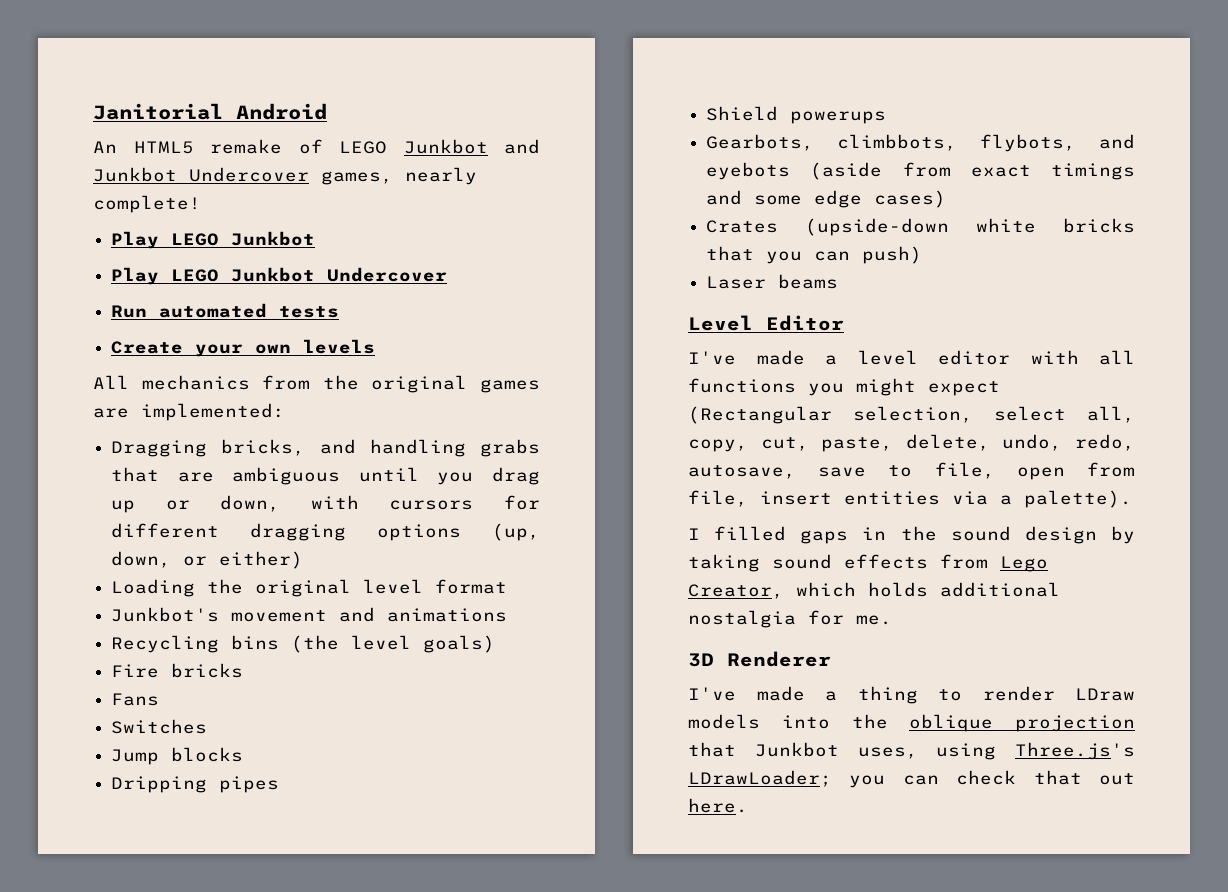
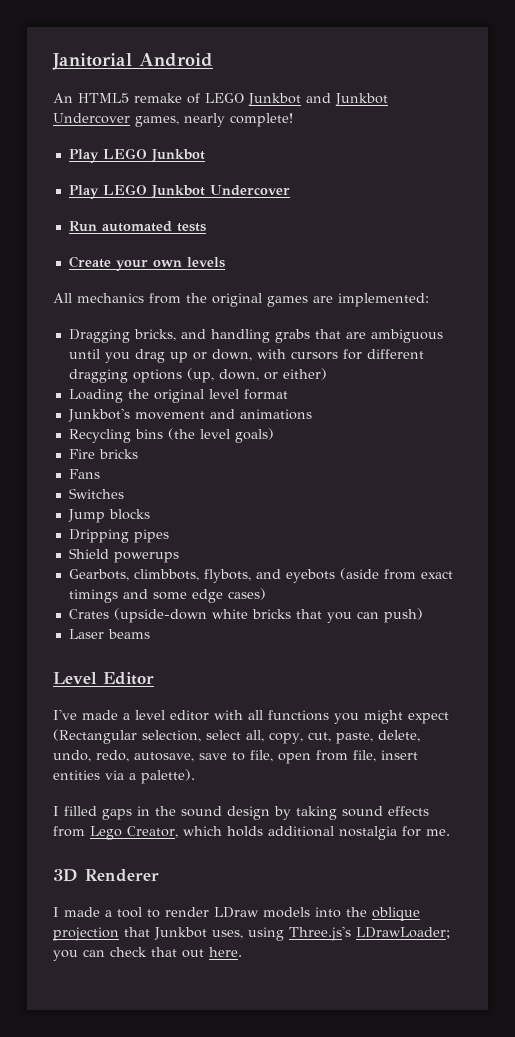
- I've made a thing to render LDraw models into the oblique projection that Junkbot uses, using Three.js's LDrawLoader; you can check that out here.
+ I made a tool to render LDraw models into the oblique projection that Junkbot uses, using Three.js's LDrawLoader; you can check that out here.

